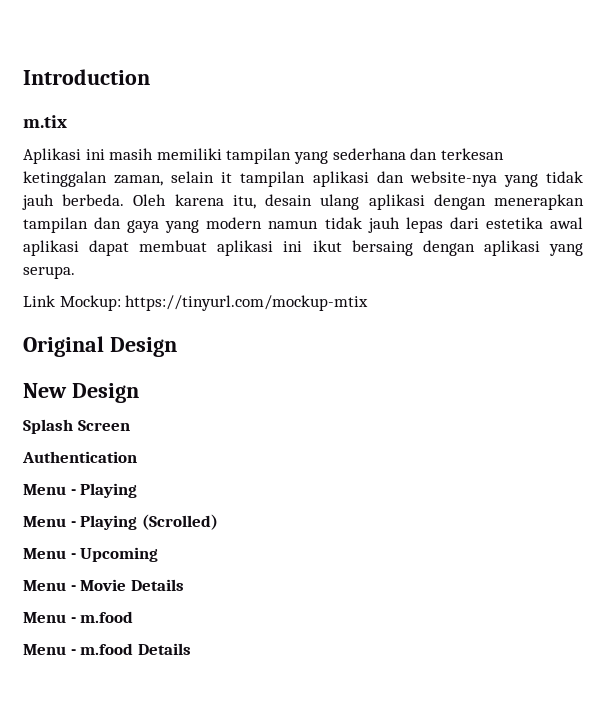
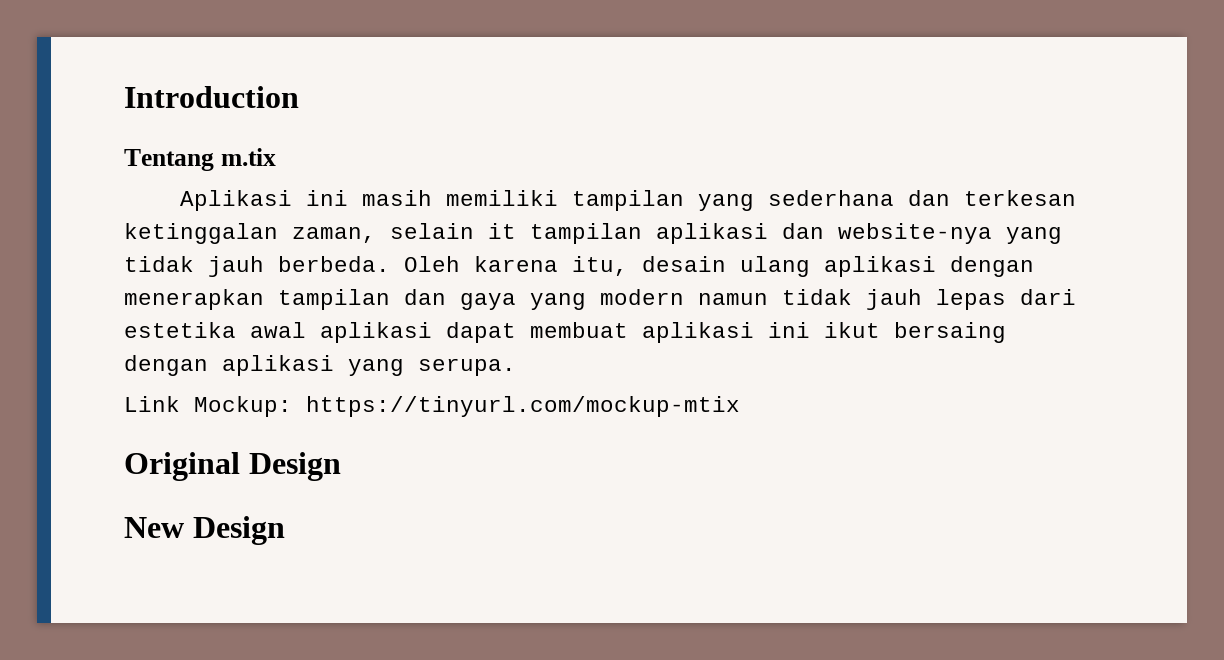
- m.tix
+ Tentang m.tix
- Splash Screen
- Authentication
- Menu - Playing
- Menu - Playing (Scrolled)
- Menu - Upcoming
- Menu - Movie Details
- Menu - m.food
- Menu - m.food Details

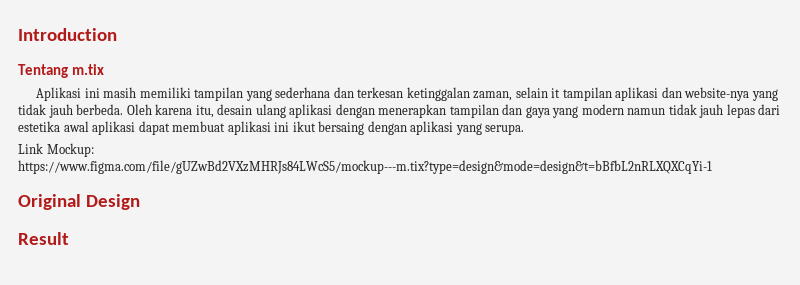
- Link Mockup: https://tinyurl.com/mockup-mtix
+ Link Mockup: https://www.figma.com/file/gUZwBd2VXzMHRJs84LWcS5/mockup---m.tix?type=design&mode=design&t=bBfbL2nRLXQXCqYi-1
- New Design
+ Result

